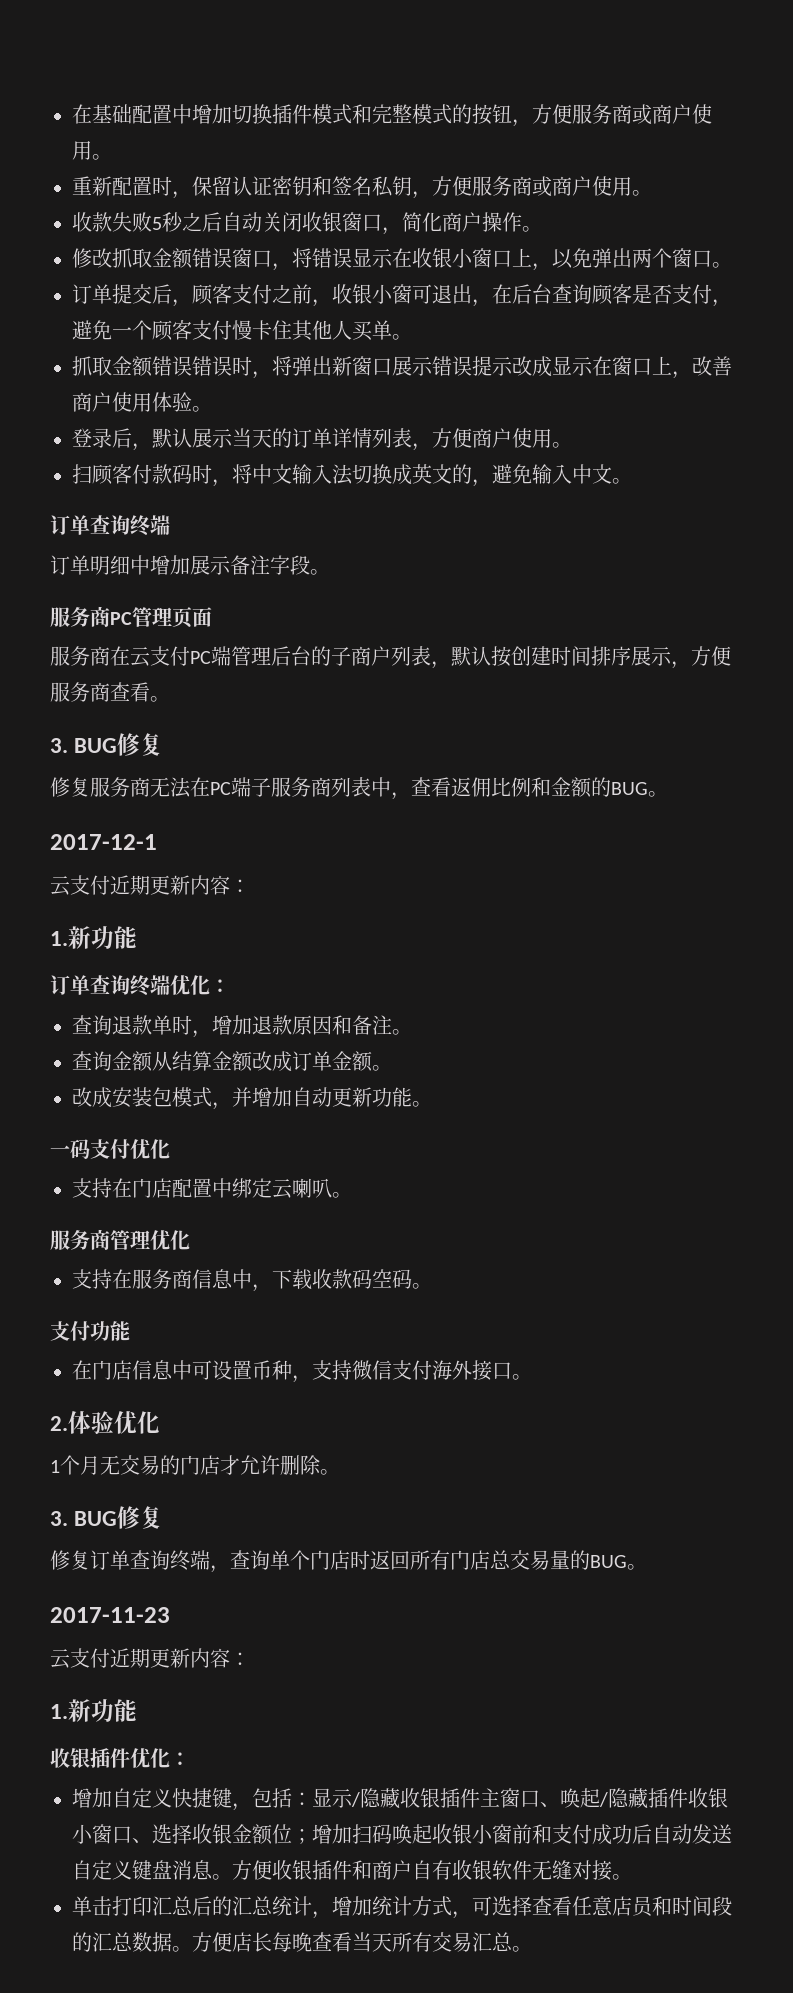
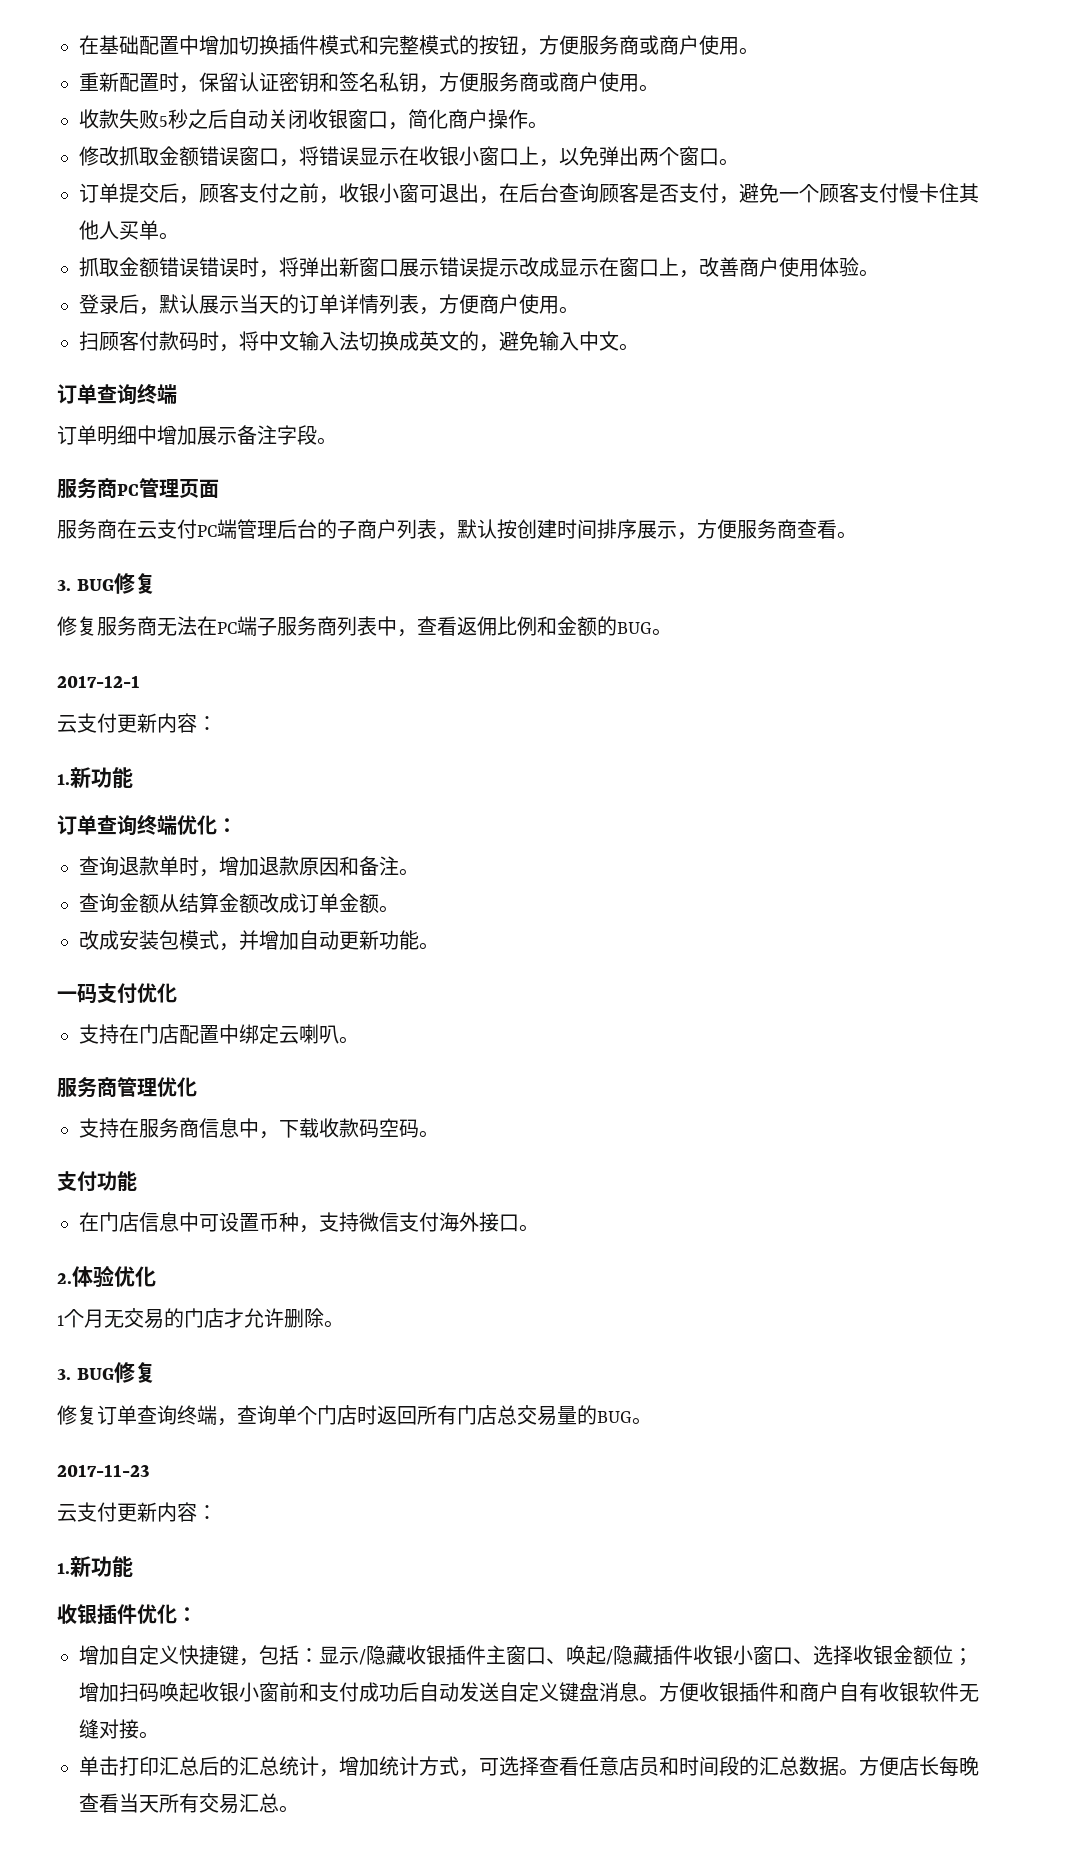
  2017-12-1
- 云支付近期更新内容：
+ 云支付更新内容：
  2017-11-23
- 云支付近期更新内容：
+ 云支付更新内容：

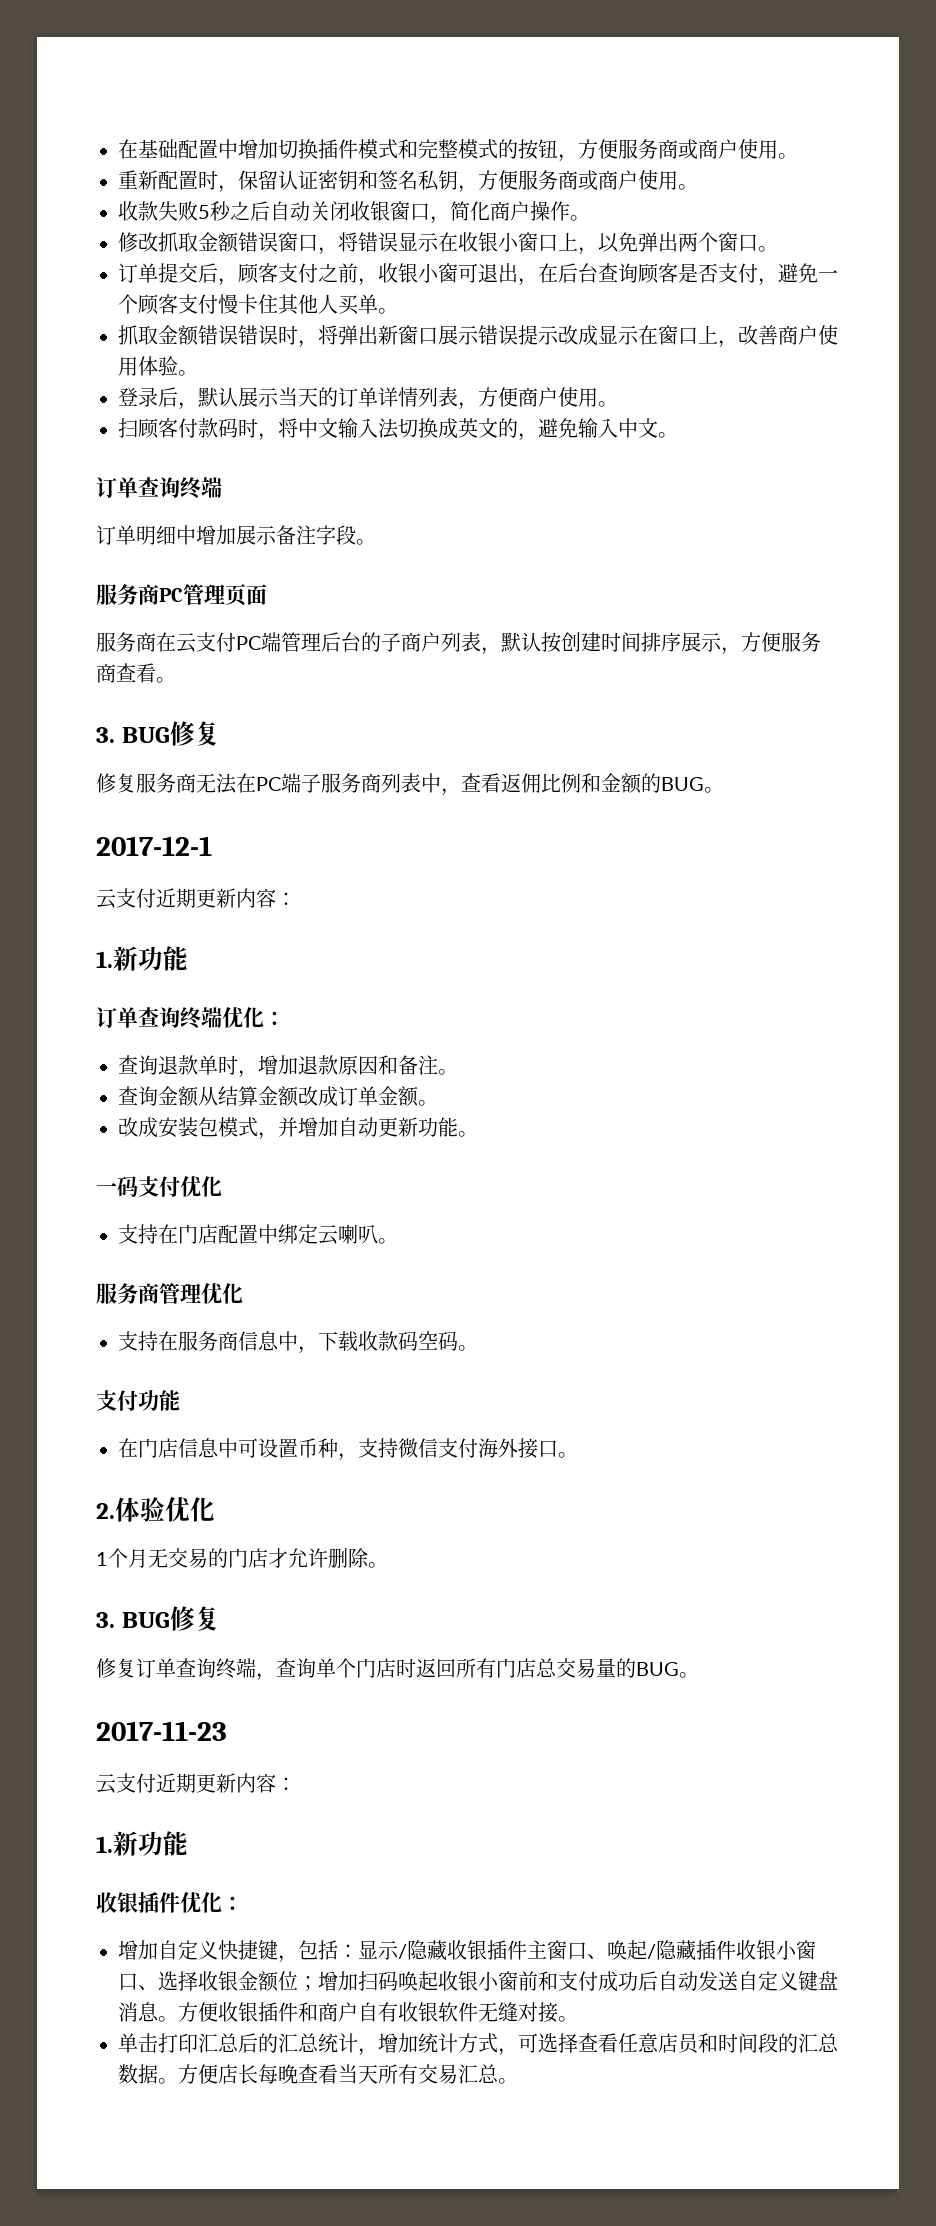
  2017-12-1
- 云支付更新内容：
+ 云支付近期更新内容：
  2017-11-23
- 云支付更新内容：
+ 云支付近期更新内容：

